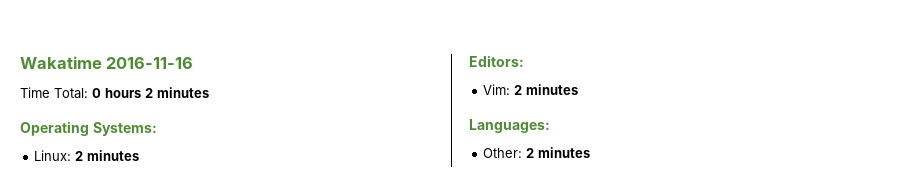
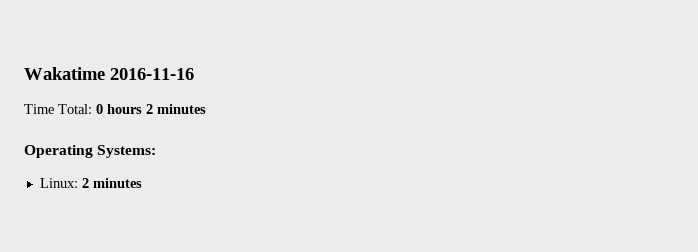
- Editors:
- Vim: 2 minutes
- Languages:
- Other: 2 minutes

